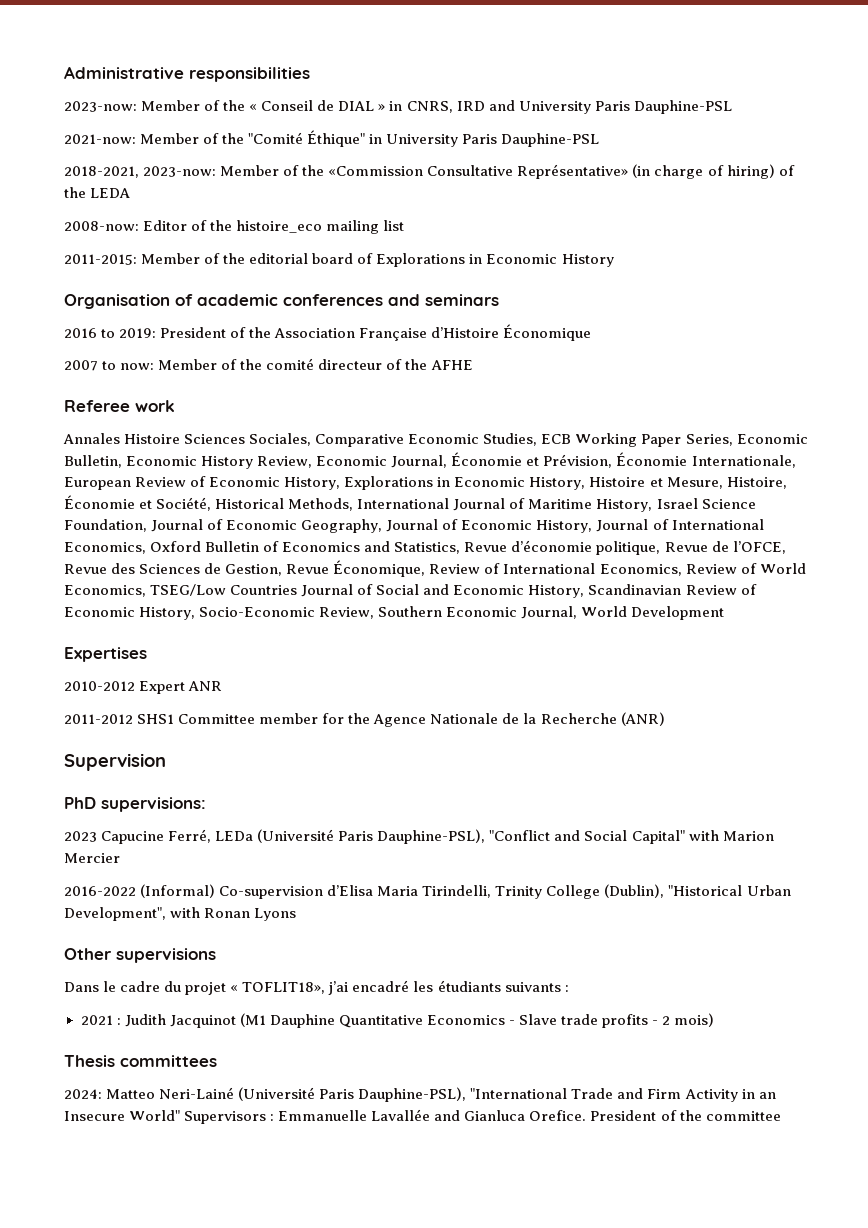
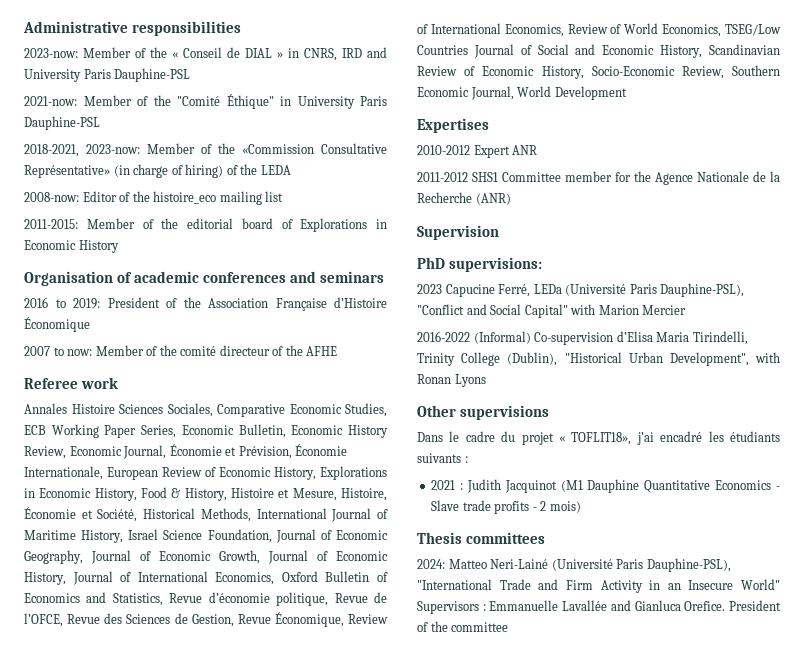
- Annales Histoire Sciences Sociales, Comparative Economic Studies, ECB Working Paper Series, Economic Bulletin, Economic History Review, Economic Journal, Économie et Prévision, Économie Internationale, European Review of Economic History, Explorations in Economic History, Histoire et Mesure, Histoire, Économie et Société, Historical Methods, International Journal of Maritime History, Israel Science Foundation, Journal of Economic Geography, Journal of Economic History, Journal of International Economics, Oxford Bulletin of Economics and Statistics, Revue d’économie politique, Revue de l’OFCE, Revue des Sciences de Gestion, Revue Économique, Review of International Economics, Review of World Economics, TSEG/Low Countries Journal of Social and Economic History, Scandinavian Review of Economic History, Socio-Economic Review, Southern Economic Journal, World Development
+ Annales Histoire Sciences Sociales, Comparative Economic Studies, ECB Working Paper Series, Economic Bulletin, Economic History Review, Economic Journal, Économie et Prévision, Économie Internationale, European Review of Economic History, Explorations in Economic History, Food & History, Histoire et Mesure, Histoire, Économie et Société, Historical Methods, International Journal of Maritime History, Israel Science Foundation, Journal of Economic Geography, Journal of Economic Growth, Journal of Economic History, Journal of International Economics, Oxford Bulletin of Economics and Statistics, Revue d’économie politique, Revue de l’OFCE, Revue des Sciences de Gestion, Revue Économique, Review of International Economics, Review of World Economics, TSEG/Low Countries Journal of Social and Economic History, Scandinavian Review of Economic History, Socio-Economic Review, Southern Economic Journal, World Development

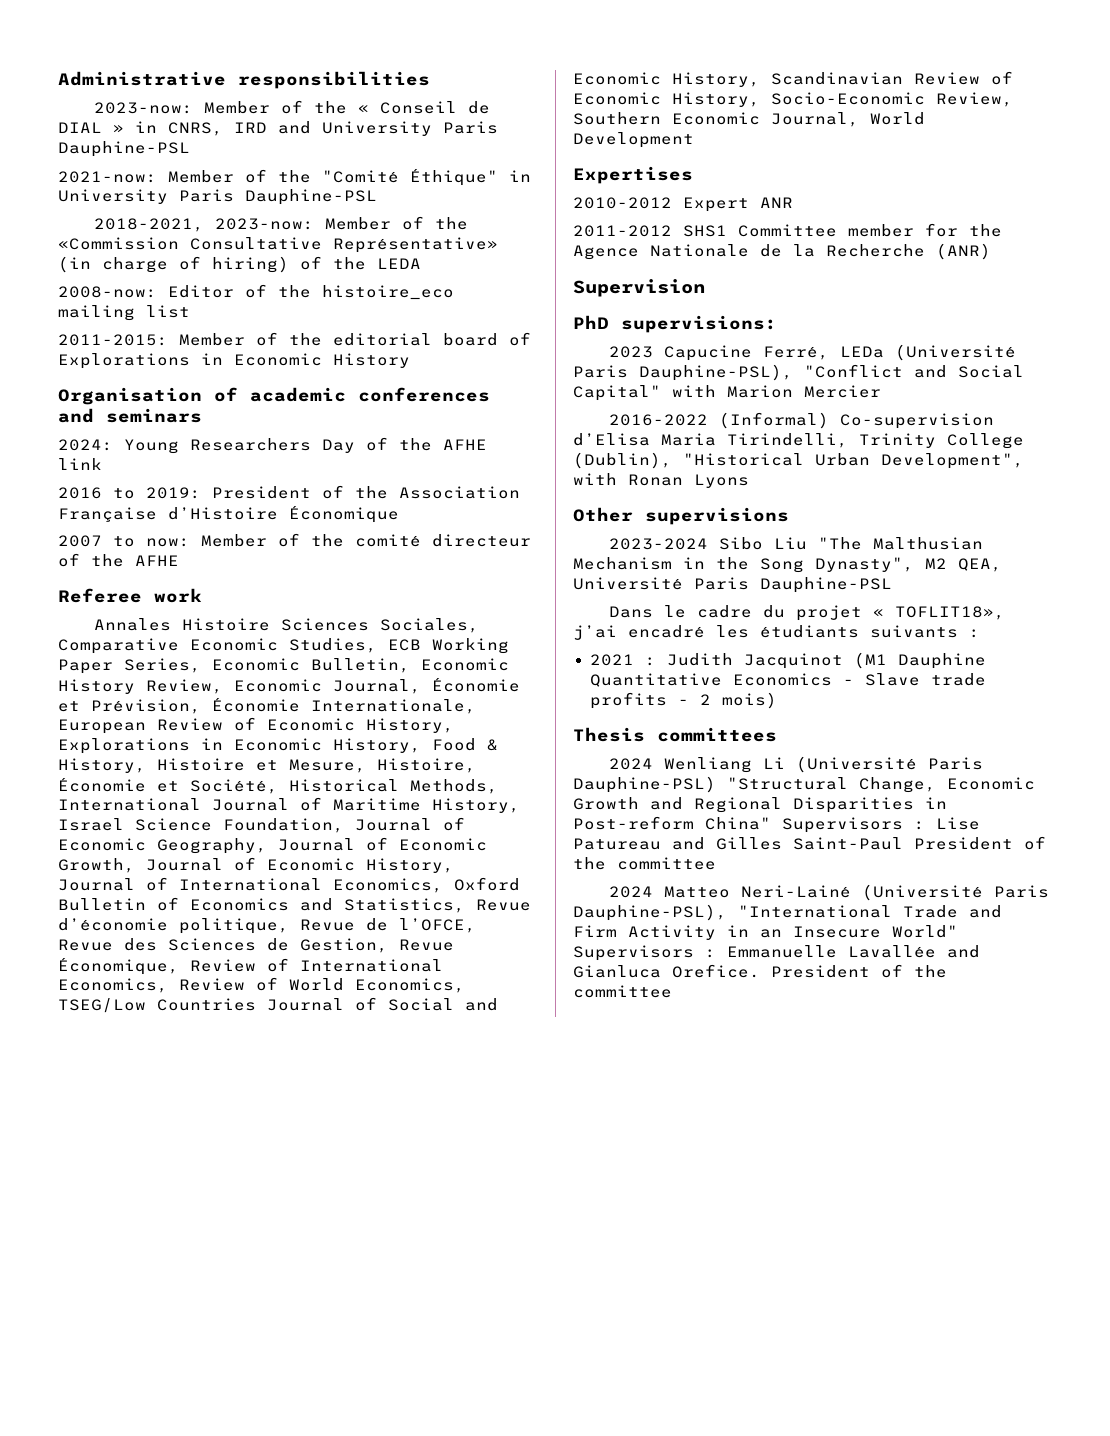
+ 2024: Young Researchers Day of the AFHE link
+ 2023-2024 Sibo Liu "The Malthusian Mechanism in the Song Dynasty", M2 QEA, Université Paris Dauphine-PSL
- 2024: Matteo Neri-Lainé (Université Paris Dauphine-PSL), "International Trade and Firm Activity in an Insecure World" Supervisors : Emmanuelle Lavallée and Gianluca Orefice.
+ 2024 Wenliang Li (Université Paris Dauphine-PSL) "Structural Change, Economic Growth and Regional Disparities in Post-reform China" Supervisors : Lise Patureau and Gilles Saint-Paul President of the committee
+ 2024 Matteo Neri-Lainé (Université Paris Dauphine-PSL), "International Trade and Firm Activity in an Insecure World" Supervisors : Emmanuelle Lavallée and Gianluca Orefice.

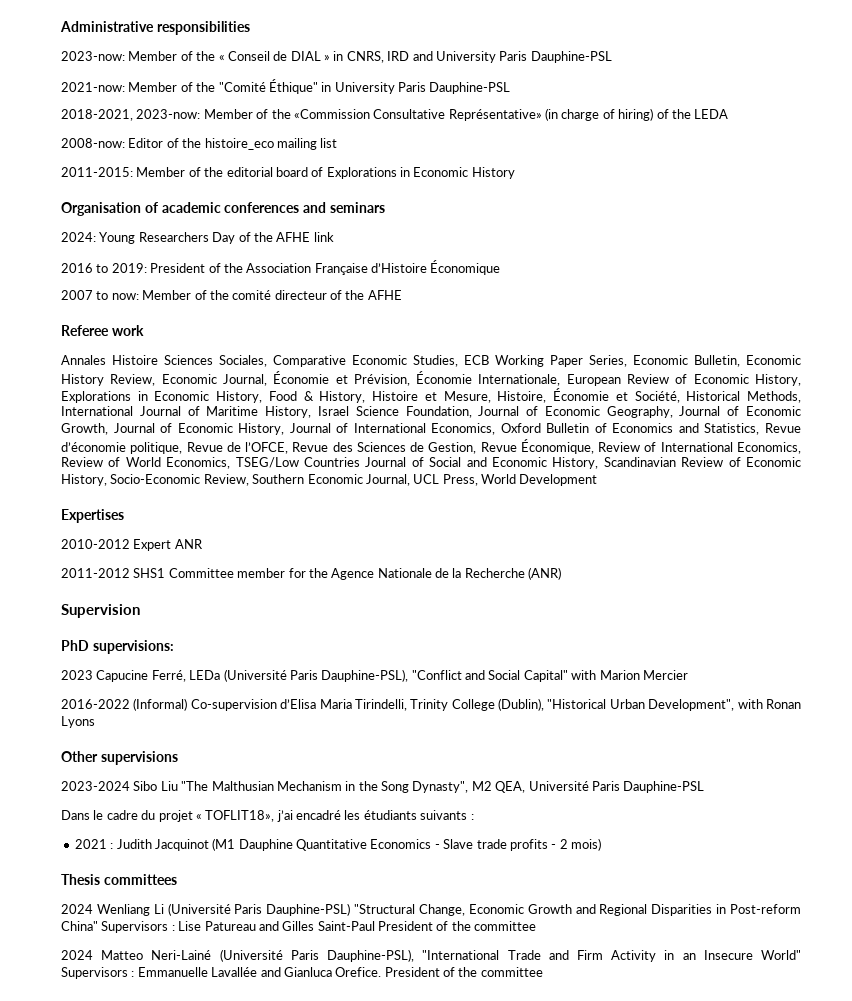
- Annales Histoire Sciences Sociales, Comparative Economic Studies, ECB Working Paper Series, Economic Bulletin, Economic History Review, Economic Journal, Économie et Prévision, Économie Internationale, European Review of Economic History, Explorations in Economic History, Food & History, Histoire et Mesure, Histoire, Économie et Société, Historical Methods, International Journal of Maritime History, Israel Science Foundation, Journal of Economic Geography, Journal of Economic Growth, Journal of Economic History, Journal of International Economics, Oxford Bulletin of Economics and Statistics, Revue d’économie politique, Revue de l’OFCE, Revue des Sciences de Gestion, Revue Économique, Review of International Economics, Review of World Economics, TSEG/Low Countries Journal of Social and Economic History, Scandinavian Review of Economic History, Socio-Economic Review, Southern Economic Journal, World Development
+ Annales Histoire Sciences Sociales, Comparative Economic Studies, ECB Working Paper Series, Economic Bulletin, Economic History Review, Economic Journal, Économie et Prévision, Économie Internationale, European Review of Economic History, Explorations in Economic History, Food & History, Histoire et Mesure, Histoire, Économie et Société, Historical Methods, International Journal of Maritime History, Israel Science Foundation, Journal of Economic Geography, Journal of Economic Growth, Journal of Economic History, Journal of International Economics, Oxford Bulletin of Economics and Statistics, Revue d’économie politique, Revue de l’OFCE, Revue des Sciences de Gestion, Revue Économique, Review of International Economics, Review of World Economics, TSEG/Low Countries Journal of Social and Economic History, Scandinavian Review of Economic History, Socio-Economic Review, Southern Economic Journal, UCL Press, World Development

